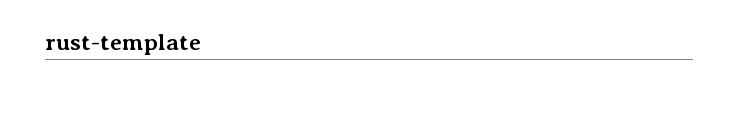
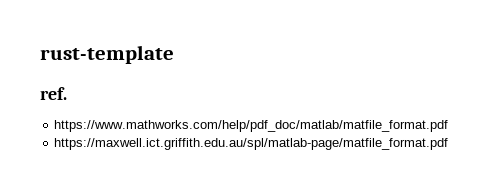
+ ref.
+ https://www.mathworks.com/help/pdf_doc/matlab/matfile_format.pdf
+ https://maxwell.ict.griffith.edu.au/spl/matlab-page/matfile_format.pdf

